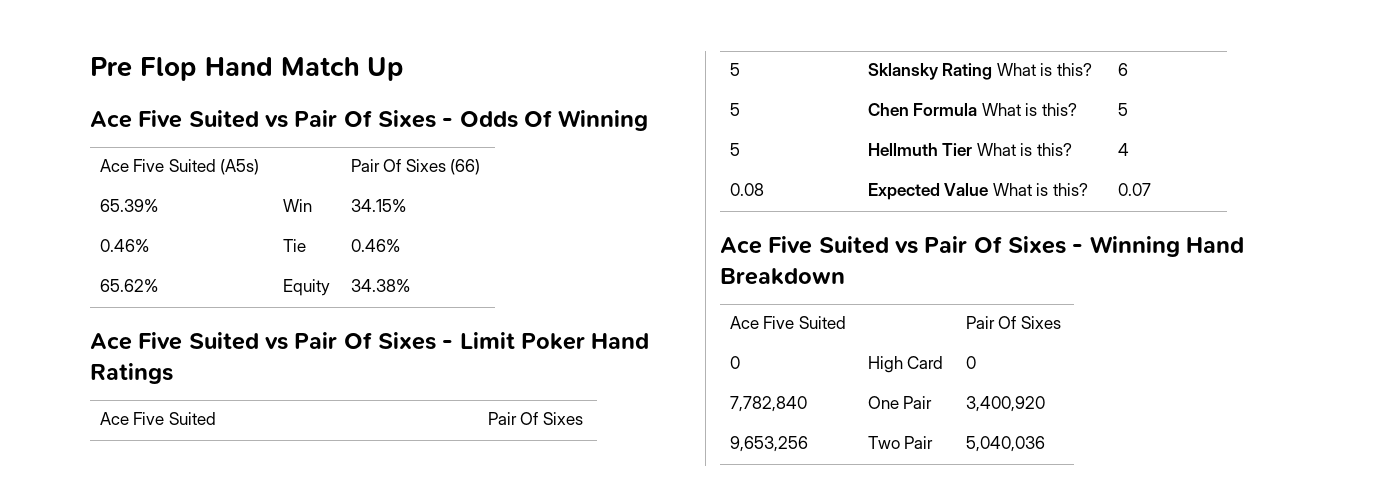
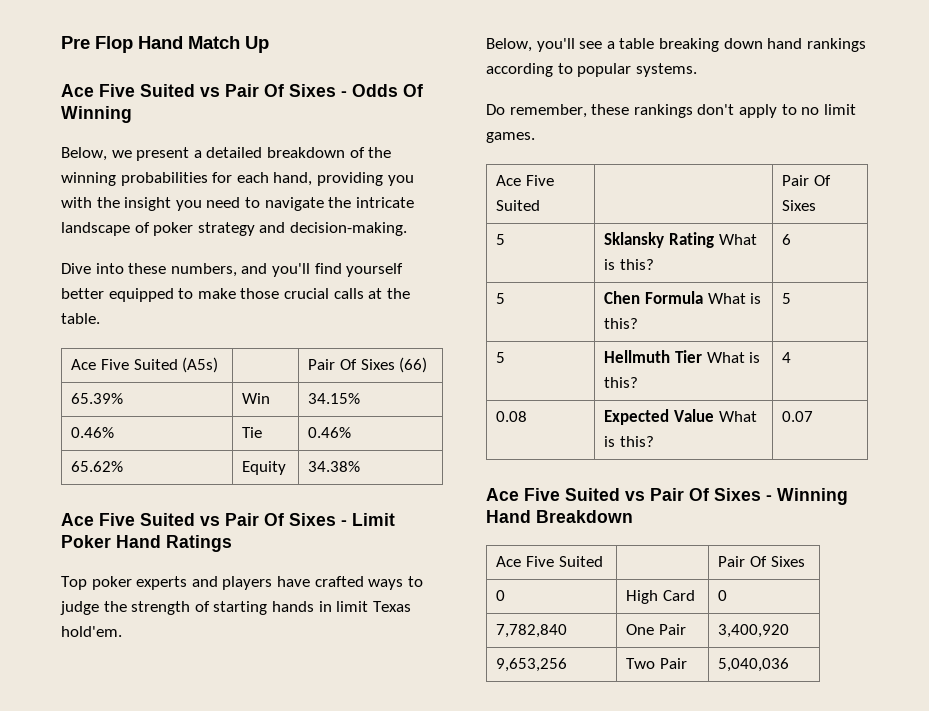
+ Below, we present a detailed breakdown of the winning probabilities for each hand, providing you with the insight you need to navigate the intricate landscape of poker strategy and decision-making.
+ Dive into these numbers, and you'll find yourself better equipped to make those crucial calls at the table.
+ Top poker experts and players have crafted ways to judge the strength of starting hands in limit Texas hold'em.
+ Below, you'll see a table breaking down hand rankings according to popular systems.
+ Do remember, these rankings don't apply to no limit games.

